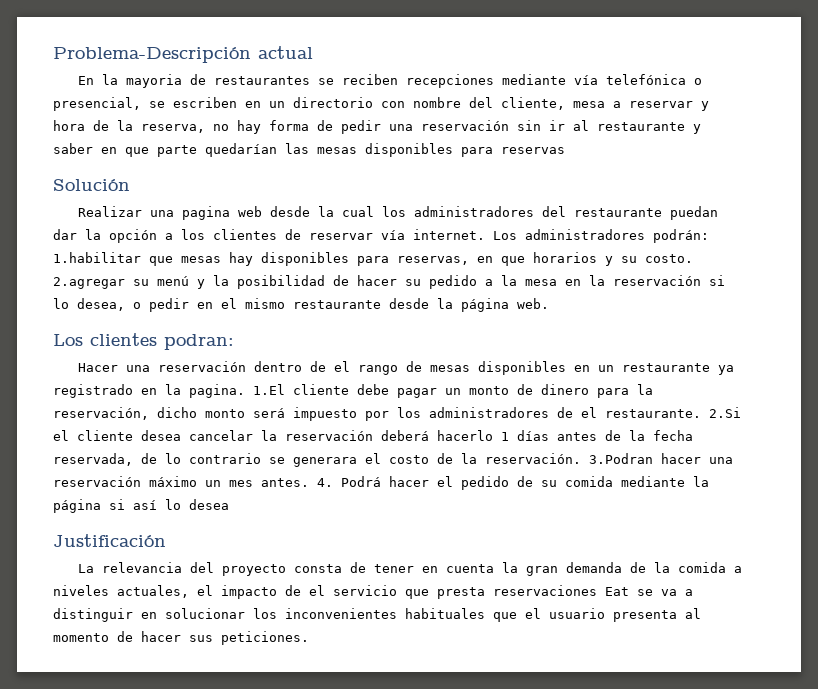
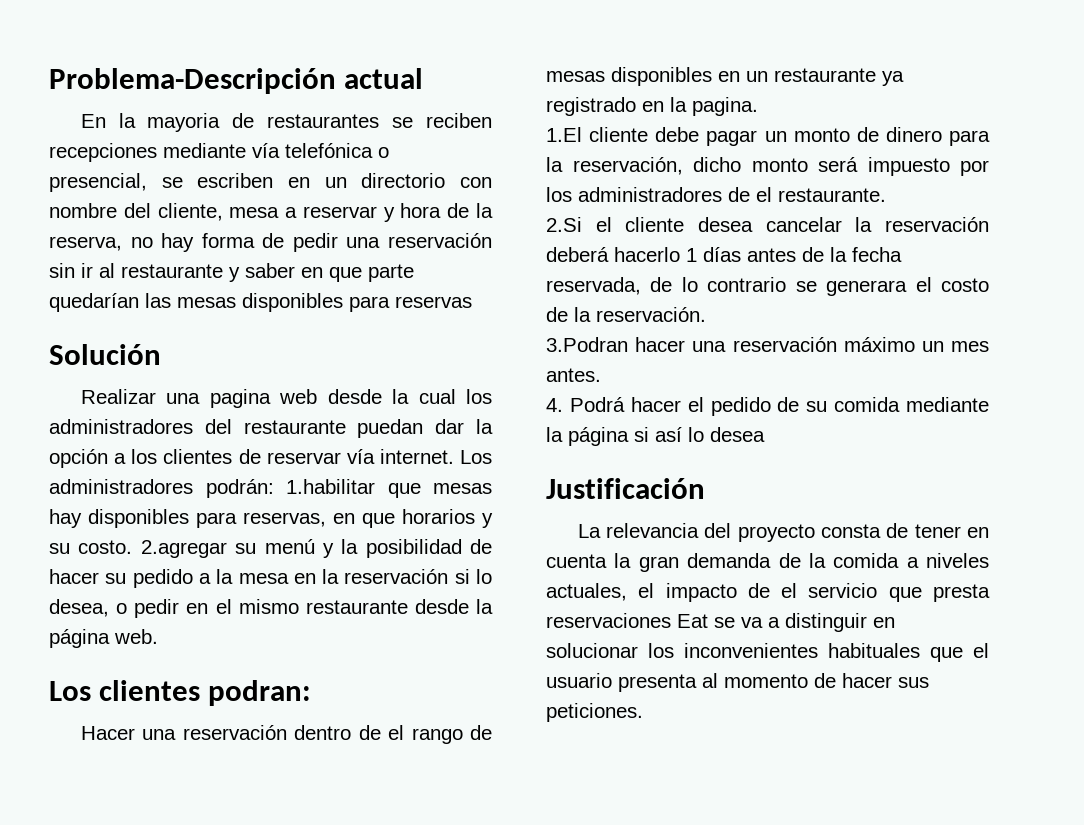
- Hacer una reservación dentro de el rango de mesas disponibles en un restaurante ya registrado en la pagina. 1.El cliente debe pagar un monto de dinero para la reservación, dicho monto será impuesto por los administradores de el restaurante. 2.Si el cliente desea cancelar la reservación deberá hacerlo 1 días antes de la fecha reservada, de lo contrario se generara el costo de la reservación. 3.Podran hacer una reservación máximo un mes antes. 4. Podrá hacer el pedido de su comida mediante la página si así lo desea
+ Hacer una reservación dentro de el rango de mesas disponibles en un restaurante ya registrado en la pagina.
+ 1.El cliente debe pagar un monto de dinero para la reservación, dicho monto será impuesto por los administradores de el restaurante.
+ 2.Si el cliente desea cancelar la reservación deberá hacerlo 1 días antes de la fecha reservada, de lo contrario se generara el costo de la reservación.
+ 3.Podran hacer una reservación máximo un mes antes.
+ 4. Podrá hacer el pedido de su comida mediante la página si así lo desea

